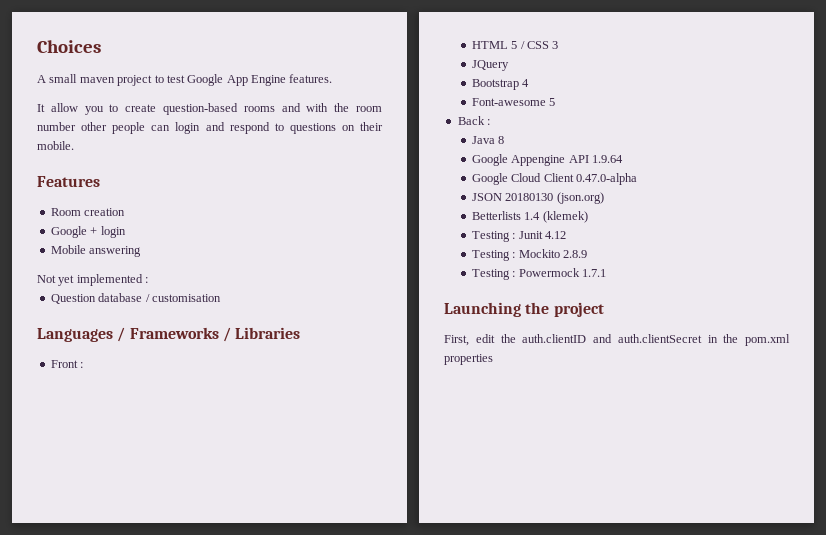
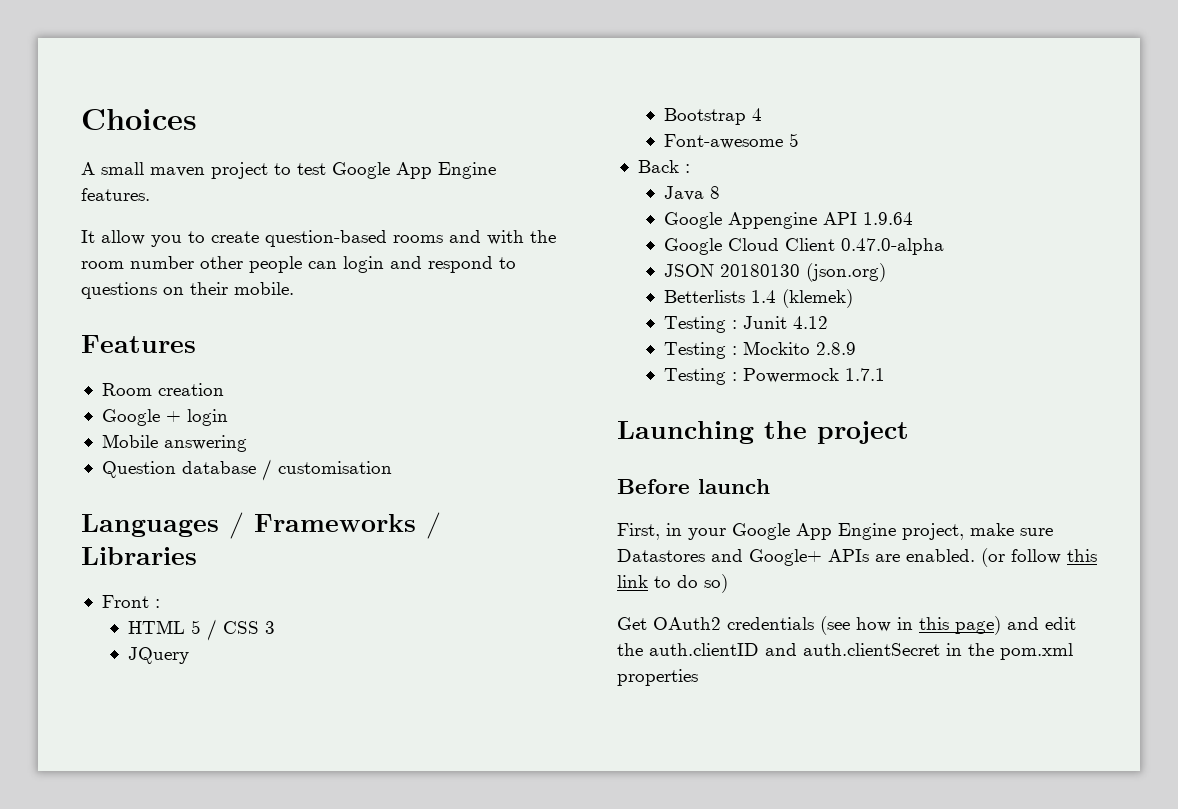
- Not yet implemented :
+ Before launch
- First, edit the auth.clientID and auth.clientSecret in the pom.xml properties
+ First, in your Google App Engine project, make sure Datastores and Google+ APIs are enabled. (or follow this link to do so)
+ Get OAuth2 credentials (see how in this page) and edit the auth.clientID and auth.clientSecret in the pom.xml properties

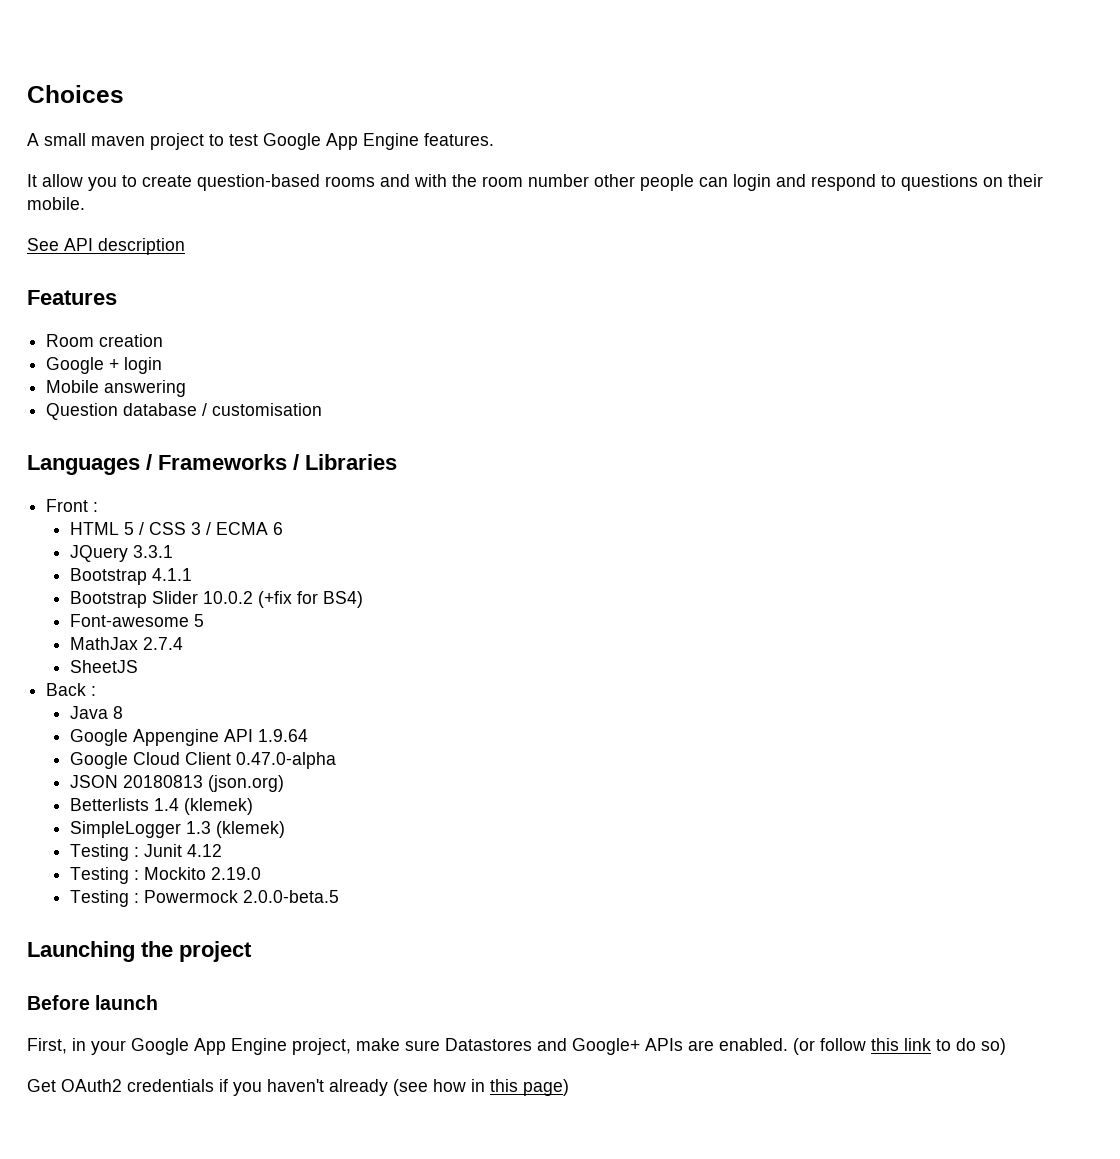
+ See API description
- HTML 5 / CSS 3
+ HTML 5 / CSS 3 / ECMA 6
- JQuery
- Bootstrap 4
+ JQuery 3.3.1
+ Bootstrap 4.1.1
+ Bootstrap Slider 10.0.2 (+fix for BS4)
+ MathJax 2.7.4
+ SheetJS
- JSON 20180130 (json.org)
+ JSON 20180813 (json.org)
+ SimpleLogger 1.3 (klemek)
- Testing : Mockito 2.8.9
+ Testing : Mockito 2.19.0
- Testing : Powermock 1.7.1
+ Testing : Powermock 2.0.0-beta.5
- Get OAuth2 credentials (see how in this page) and edit the auth.clientID and auth.clientSecret in the pom.xml properties
+ Get OAuth2 credentials if you haven't already (see how in this page)

